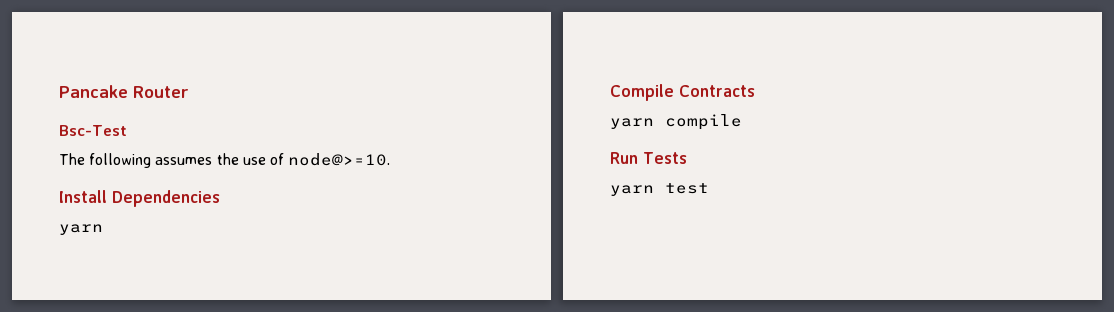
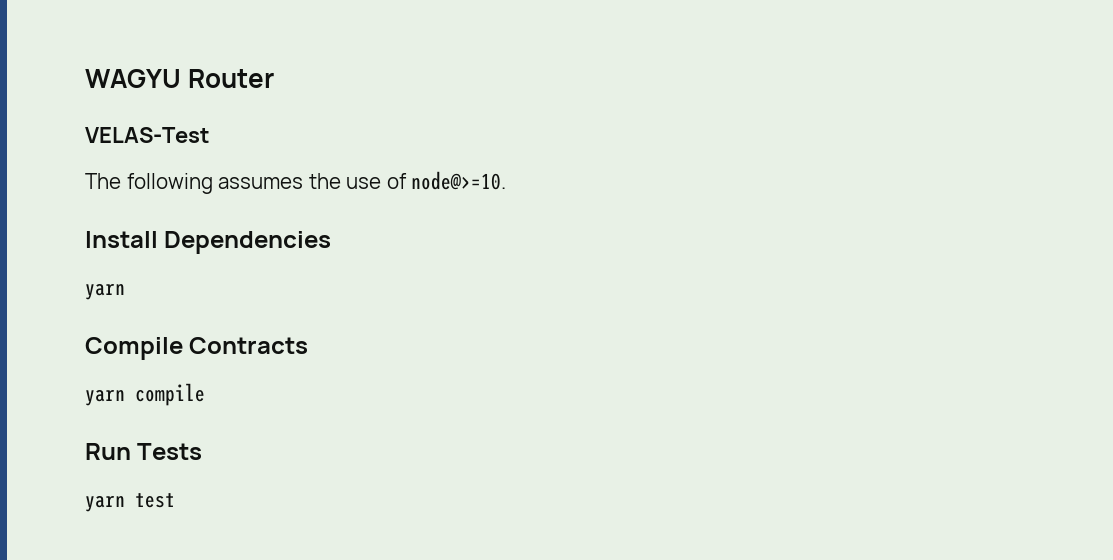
- Pancake Router
+ WAGYU Router
- Bsc-Test
+ VELAS-Test

